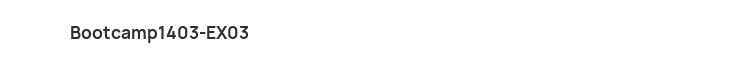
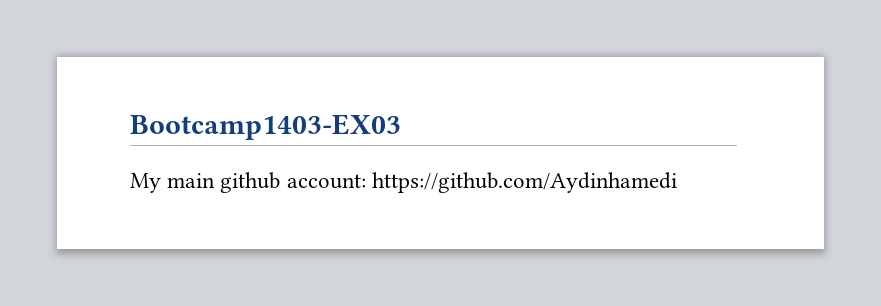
+ My main github account: https://github.com/Aydinhamedi

